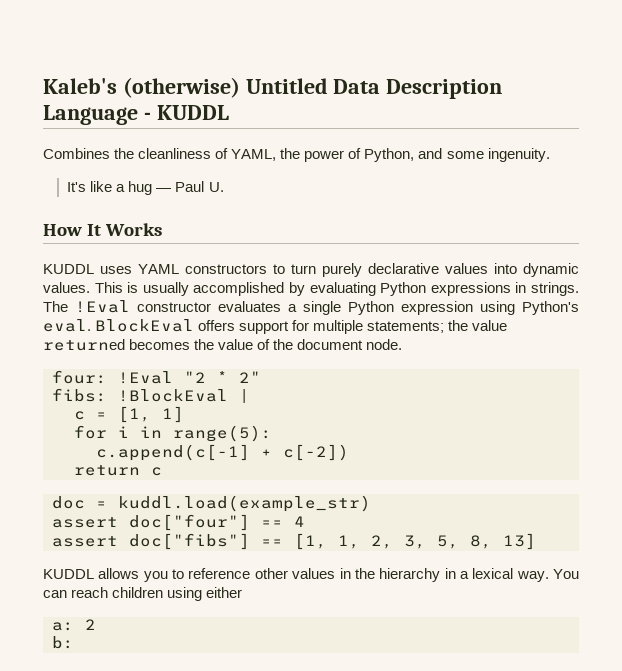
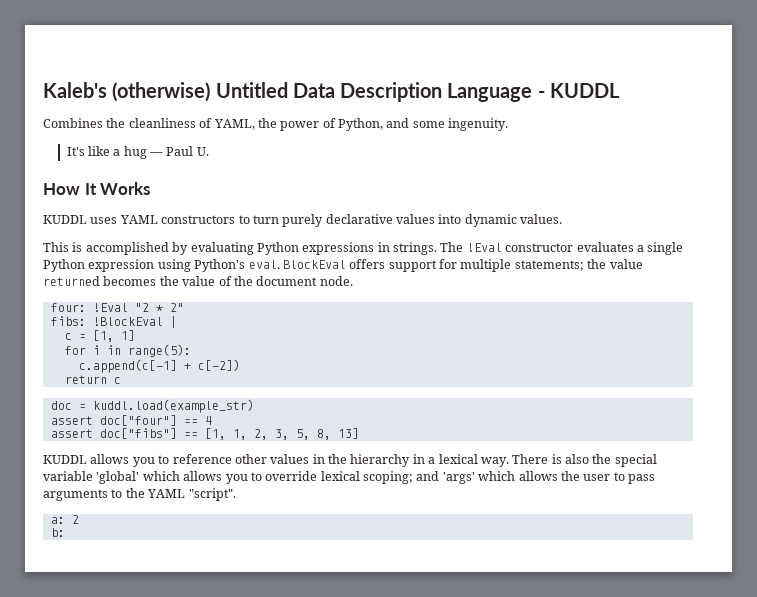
- KUDDL uses YAML constructors to turn purely declarative values into dynamic values. This is usually accomplished by evaluating Python expressions in strings.
+ KUDDL uses YAML constructors to turn purely declarative values into dynamic values.
+ This is accomplished by evaluating Python expressions in strings.
- You can reach children using either
+ There is also the special variable 'global' which allows you to override lexical scoping; and 'args' which allows the user to pass arguments to the YAML "script".

